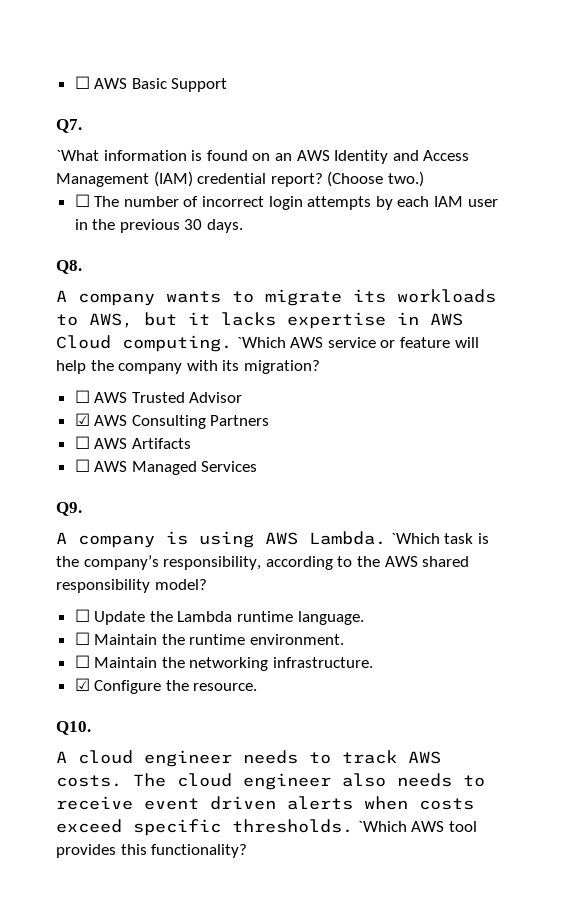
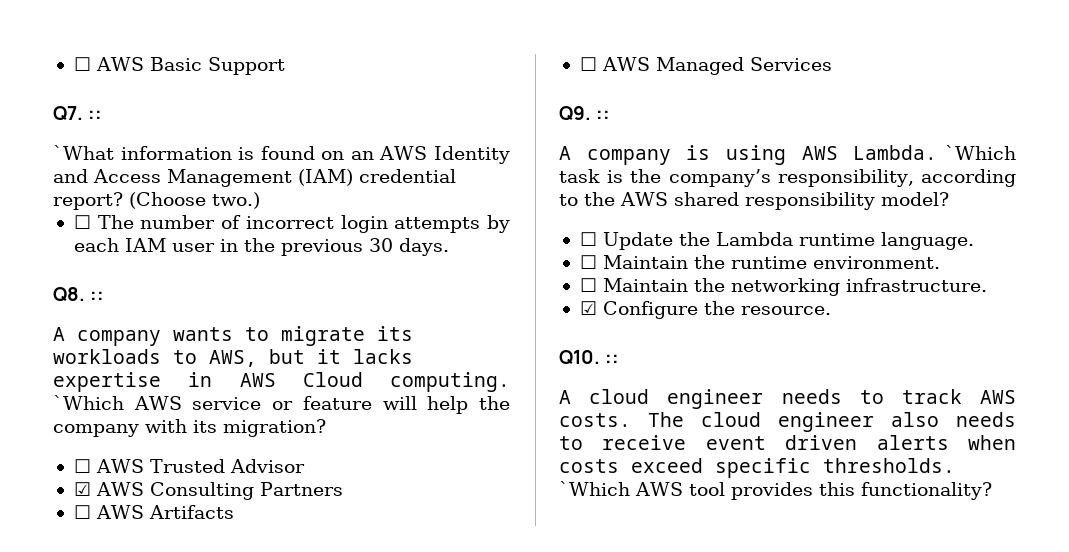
- Q7.
+ Q7. ::
- Q8.
+ Q8. ::
- Q9.
+ Q9. ::
- Q10.
+ Q10. ::

